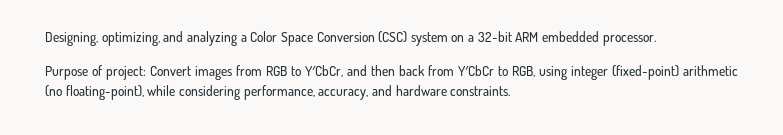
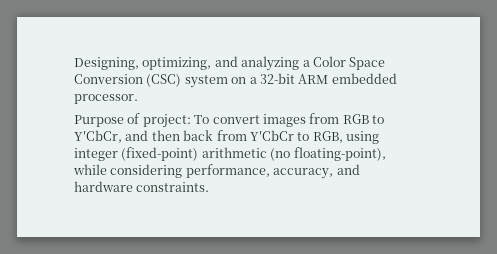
- Purpose of project: Convert images from RGB to Y′CbCr, and then back from Y′CbCr to RGB, using integer (fixed-point) arithmetic (no floating-point), while considering performance, accuracy, and hardware constraints.
+ Purpose of project: To convert images from RGB to Y′CbCr, and then back from Y′CbCr to RGB, using integer (fixed-point) arithmetic (no floating-point), while considering performance, accuracy, and hardware constraints.

